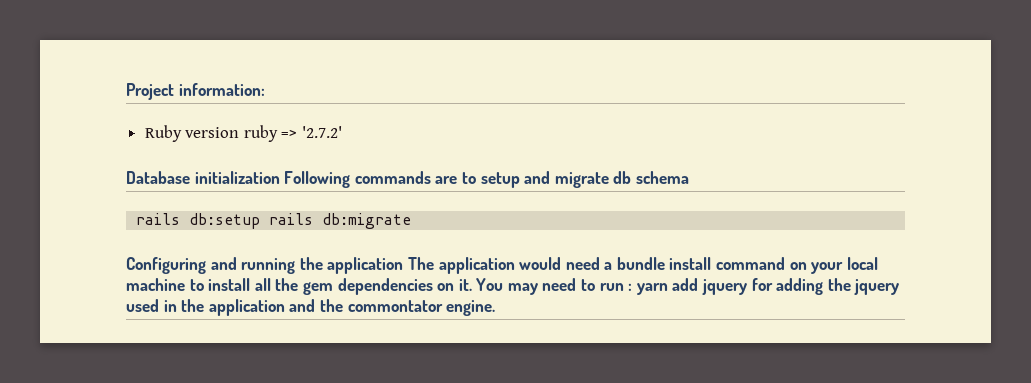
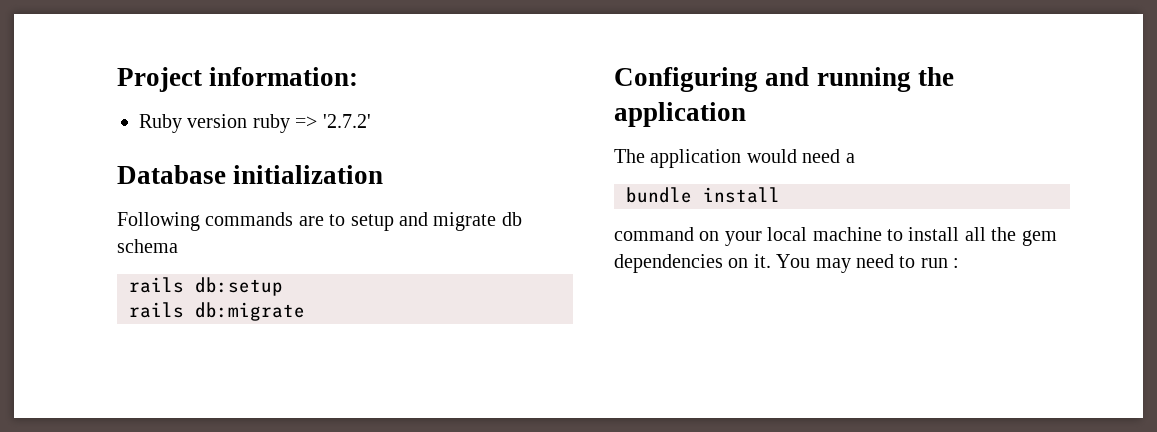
- Database initialization Following commands are to setup and migrate db schema
+ Database initialization
+ Following commands are to setup and migrate db schema
- rails db:setup rails db:migrate
+ rails db:setup
+ rails db:migrate
- Configuring and running the application The application would need a bundle install command on your local machine to install all the gem dependencies on it.
+ Configuring and running the application
+ The application would need a
+ bundle install
+ command on your local machine to install all the gem dependencies on it.
- You may need to run : yarn add jquery for adding the jquery used in the application and the commontator engine.
+ You may need to run :

